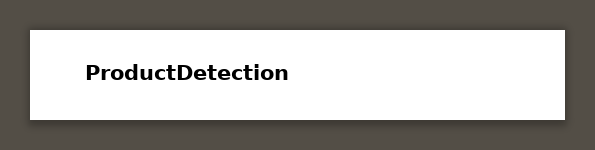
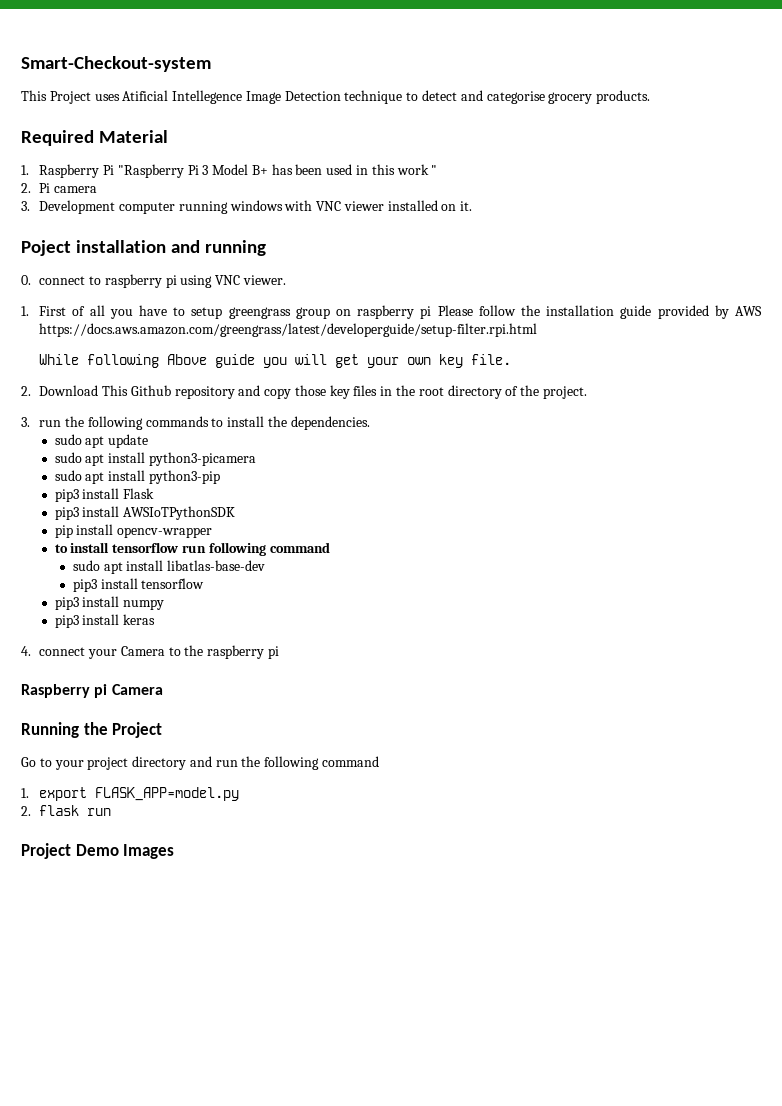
- ProductDetection
+ Smart-Checkout-system
+ This Project uses Atificial Intellegence Image Detection technique to detect and categorise grocery products.
+ Required Material
+ 1. Raspberry Pi "Raspberry Pi 3 Model B+ has been used in this work "
+ 2. Pi camera
+ 3. Development computer running windows with VNC viewer installed on it.
+ Poject installation and running
+ 0. connect to raspberry pi using VNC viewer.
+ 1. First of all you have to setup greengrass group on raspberry pi Please follow the installation guide provided by AWS https://docs.aws.amazon.com/greengrass/latest/developerguide/setup-filter.rpi.html
+ While following Above guide you will get your own key file.
+ 2. Download This Github repository and copy those key files in the root directory of the project.
+ 3. run the following commands to install the dependencies.
+ sudo apt update
+ sudo apt install python3-picamera
+ sudo apt install python3-pip
+ pip3 install Flask
+ pip3 install AWSIoTPythonSDK
+ pip install opencv-wrapper
+ to install tensorflow run following command
+ sudo apt install libatlas-base-dev
+ pip3 install tensorflow
+ pip3 install numpy
+ pip3 install keras
+ 4. connect your Camera to the raspberry pi
+ Raspberry pi Camera
+ Running the Project
+ Go to your project directory and run the following command
+ 1. export FLASK_APP=model.py
+ 2. flask run
+ Project Demo Images

